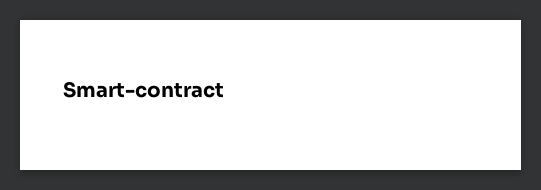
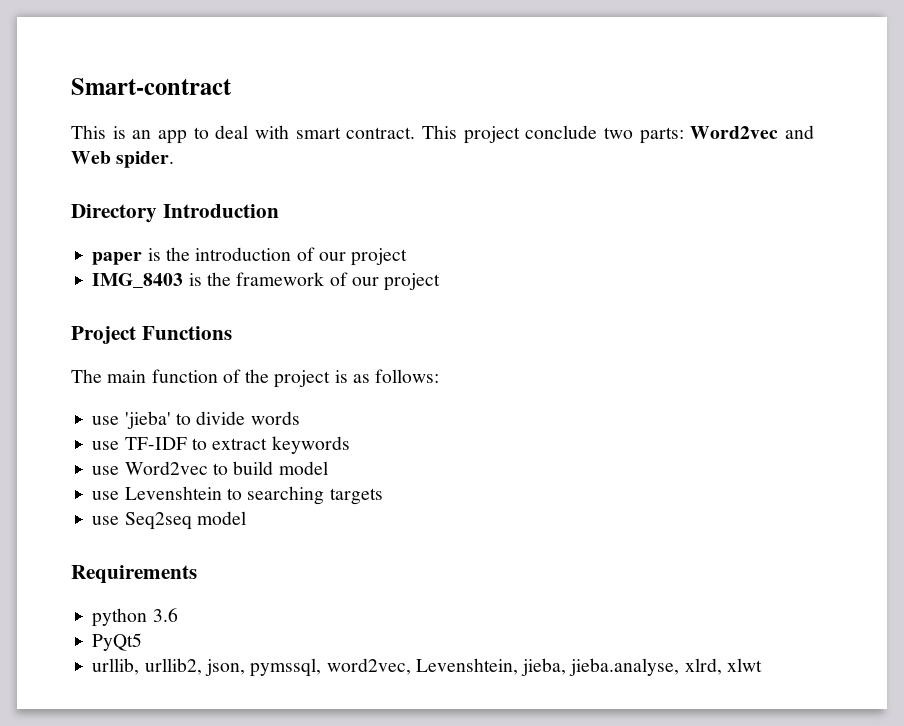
+ This is an app to deal with smart contract. This project conclude two parts: Word2vec and Web spider.
+ Directory Introduction
+ paper is the introduction of our project
+ IMG_8403 is the framework of our project
+ Project Functions
+ The main function of the project is as follows:
+ use 'jieba' to divide words
+ use TF-IDF to extract keywords
+ use Word2vec to build model
+ use Levenshtein to searching targets
+ use Seq2seq model
+ Requirements
+ python 3.6
+ PyQt5
+ urllib, urllib2, json, pymssql, word2vec, Levenshtein, jieba, jieba.analyse, xlrd, xlwt

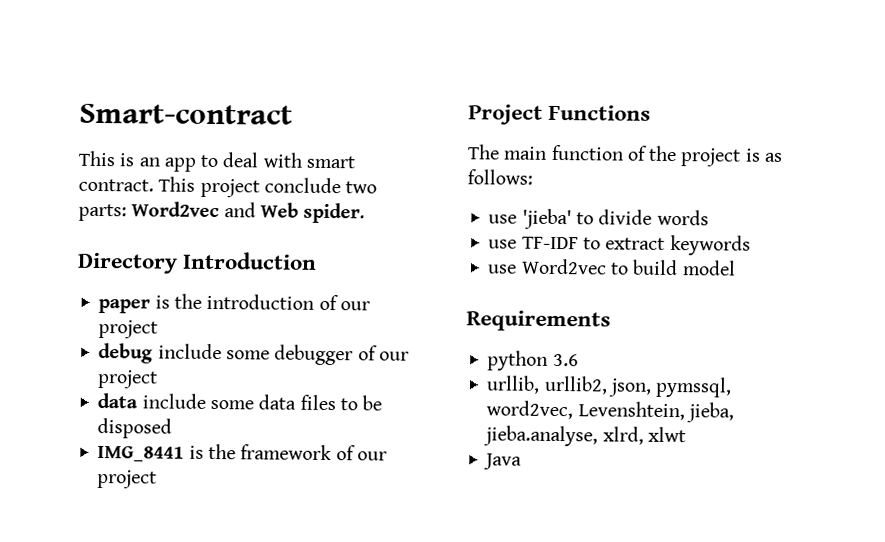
- IMG_8403 is the framework of our project
+ debug include some debugger of our project
+ data include some data files to be disposed
+ IMG_8441 is the framework of our project
- use Levenshtein to searching targets
- use Seq2seq model
- PyQt5
+ Java

